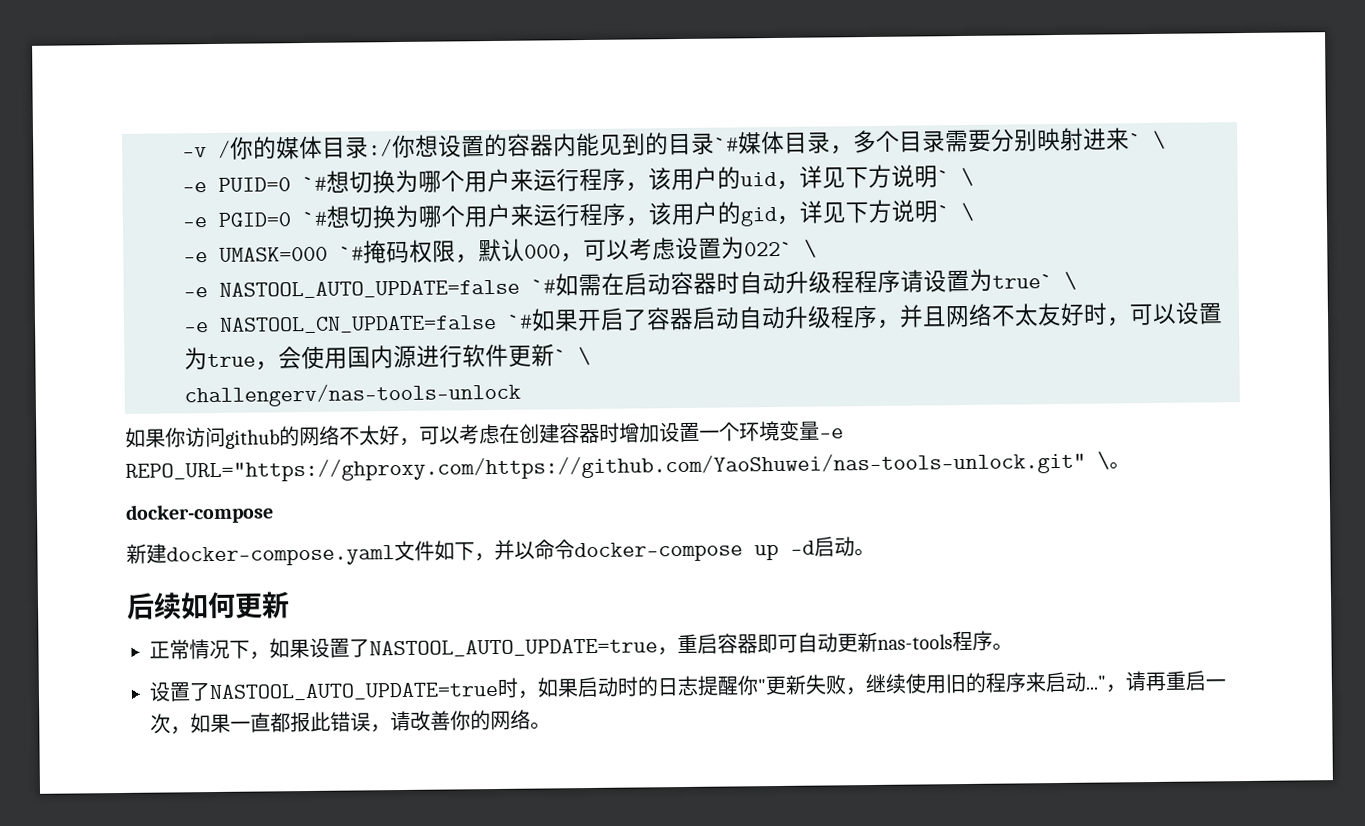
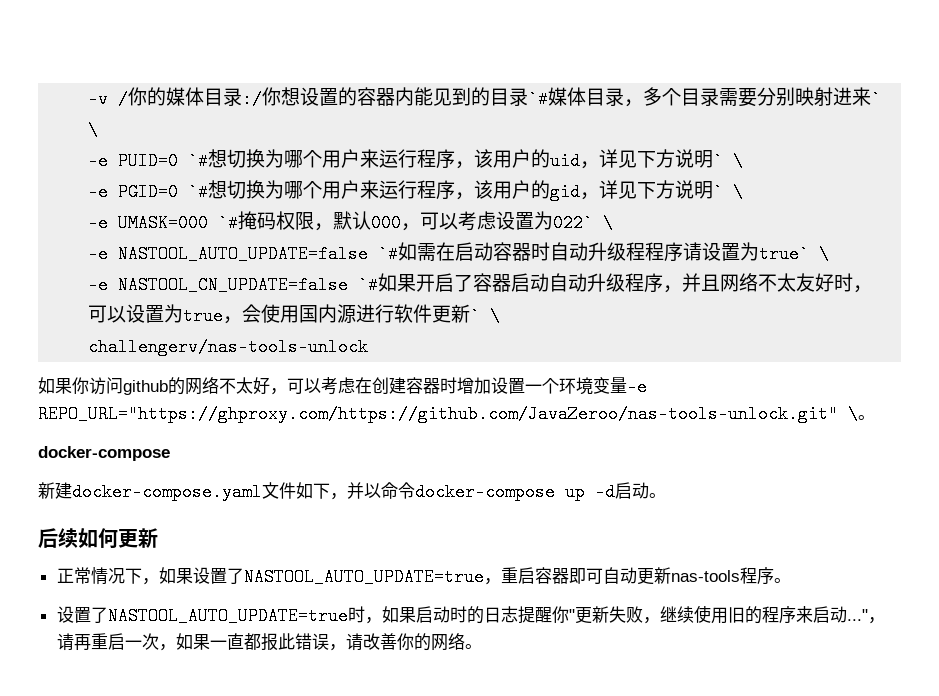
- 如果你访问github的网络不太好，可以考虑在创建容器时增加设置一个环境变量-e REPO_URL="https://ghproxy.com/https://github.com/YaoShuwei/nas-tools-unlock.git" \。
+ 如果你访问github的网络不太好，可以考虑在创建容器时增加设置一个环境变量-e REPO_URL="https://ghproxy.com/https://github.com/JavaZeroo/nas-tools-unlock.git" \。

